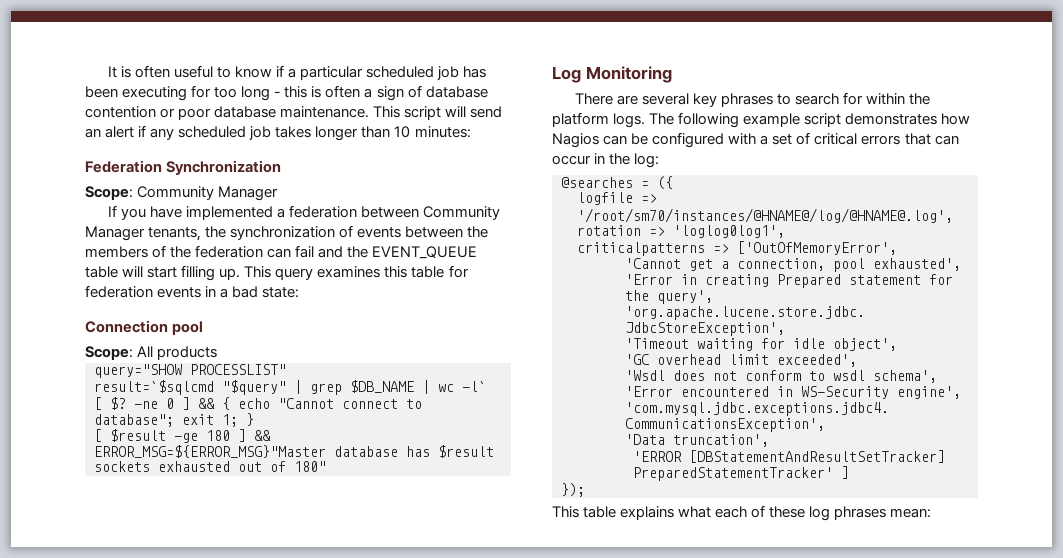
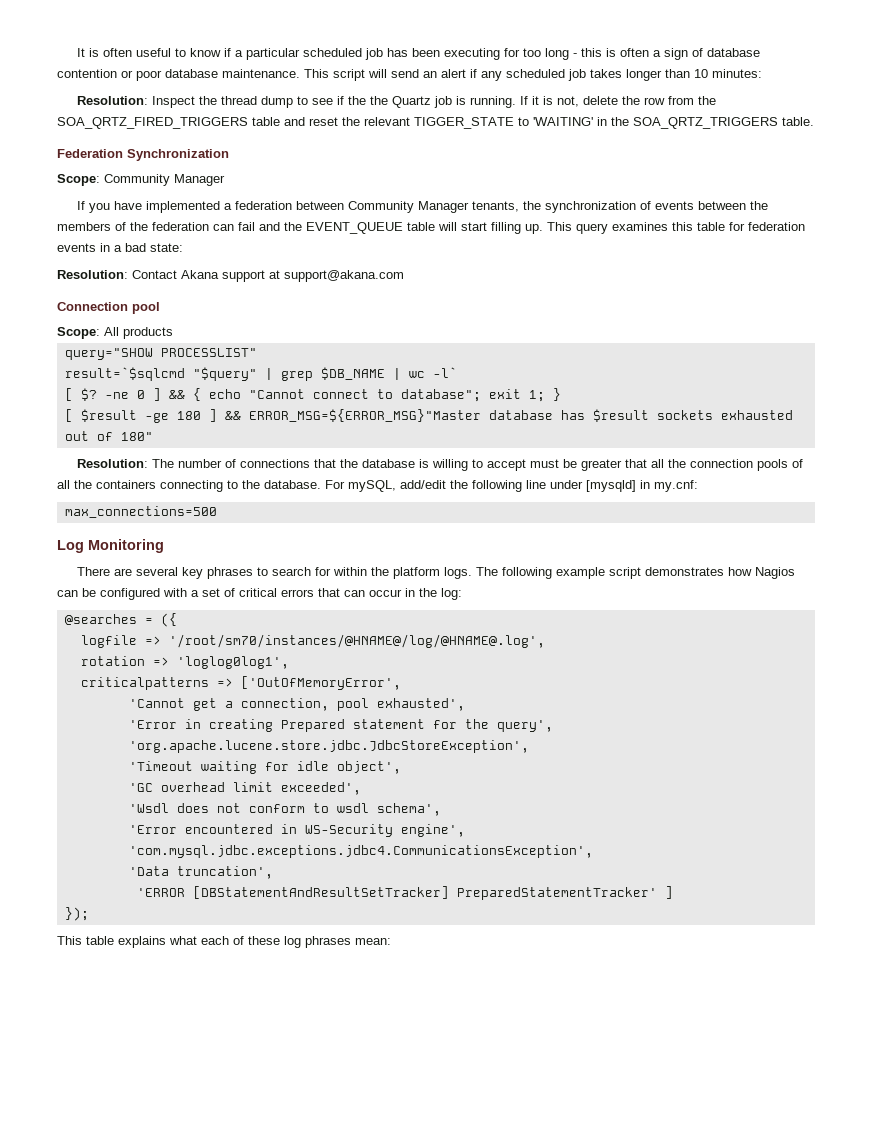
+ Resolution: Inspect the thread dump to see if the the Quartz job is running. If it is not, delete the row from the SOA_QRTZ_FIRED_TRIGGERS table and reset the relevant TIGGER_STATE to 'WAITING' in the SOA_QRTZ_TRIGGERS table.
+ Resolution: Contact Akana support at support@akana.com
+ Resolution: The number of connections that the database is willing to accept must be greater that all the connection pools of all the containers connecting to the database. For mySQL, add/edit the following line under [mysqld] in my.cnf:
+ max_connections=500

